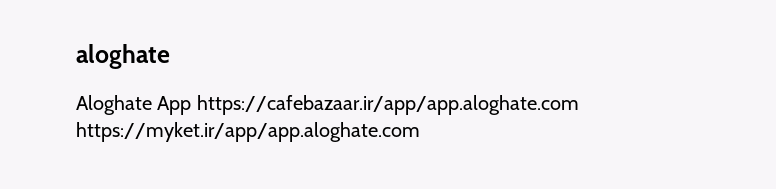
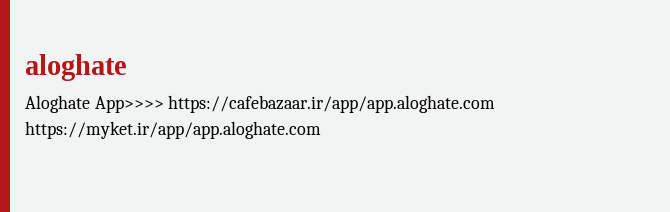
- Aloghate App https://cafebazaar.ir/app/app.aloghate.com https://myket.ir/app/app.aloghate.com
+ Aloghate App>>>> https://cafebazaar.ir/app/app.aloghate.com https://myket.ir/app/app.aloghate.com

